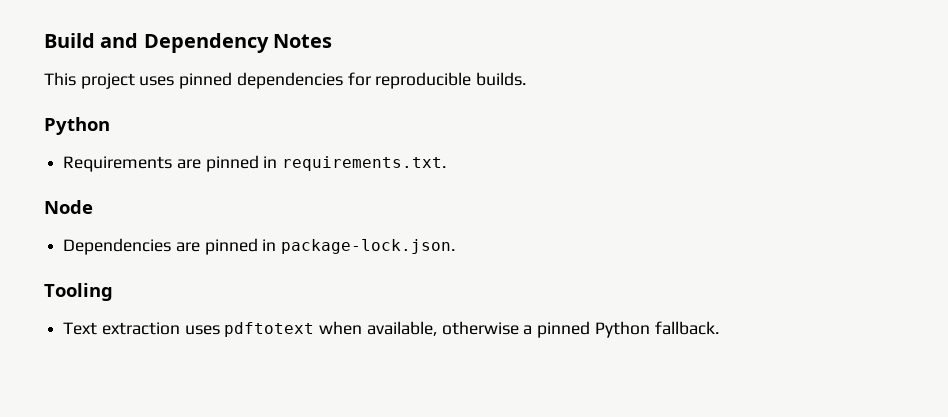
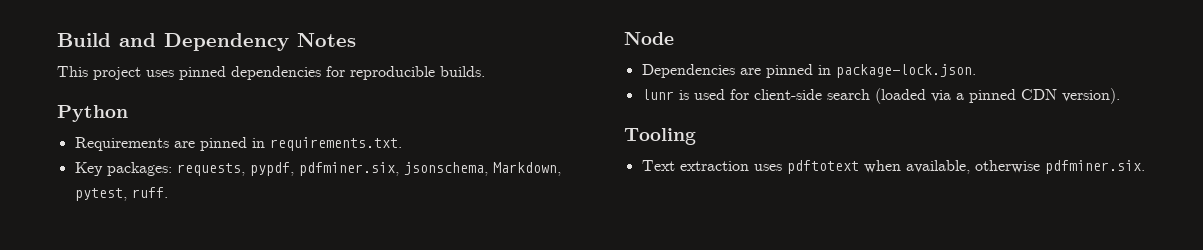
+ Key packages: requests, pypdf, pdfminer.six, jsonschema, Markdown, pytest, ruff.
+ lunr is used for client-side search (loaded via a pinned CDN version).
- Text extraction uses pdftotext when available, otherwise a pinned Python fallback.
+ Text extraction uses pdftotext when available, otherwise pdfminer.six.

